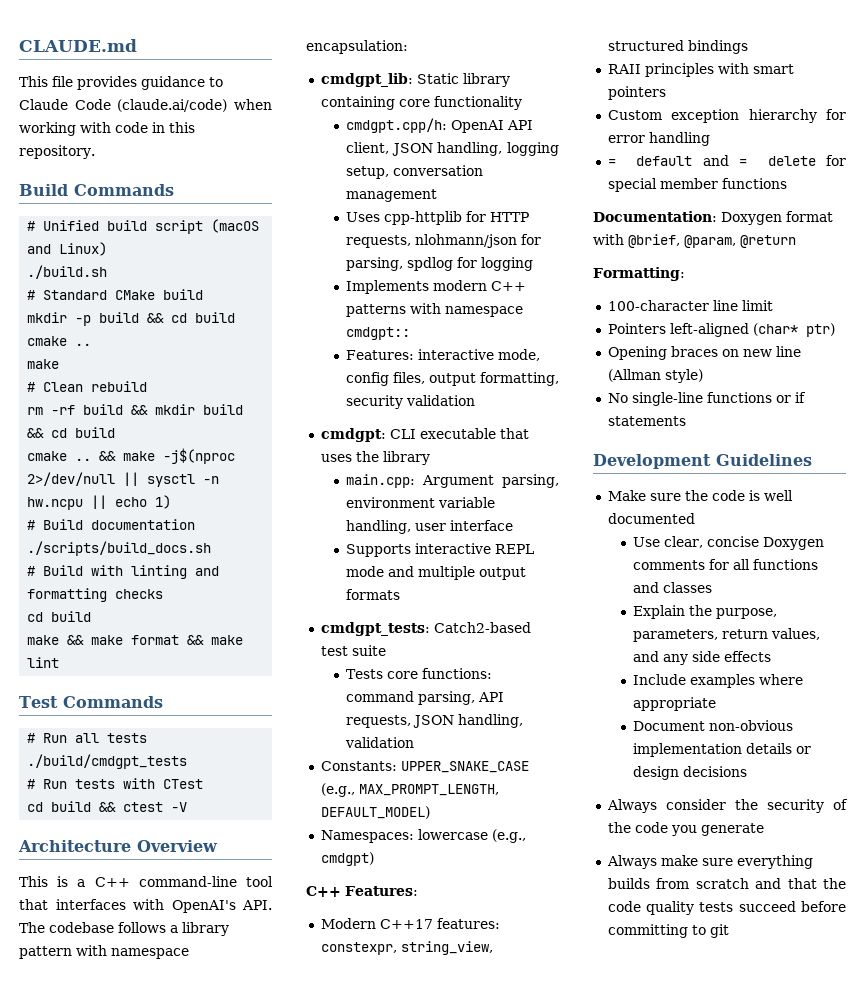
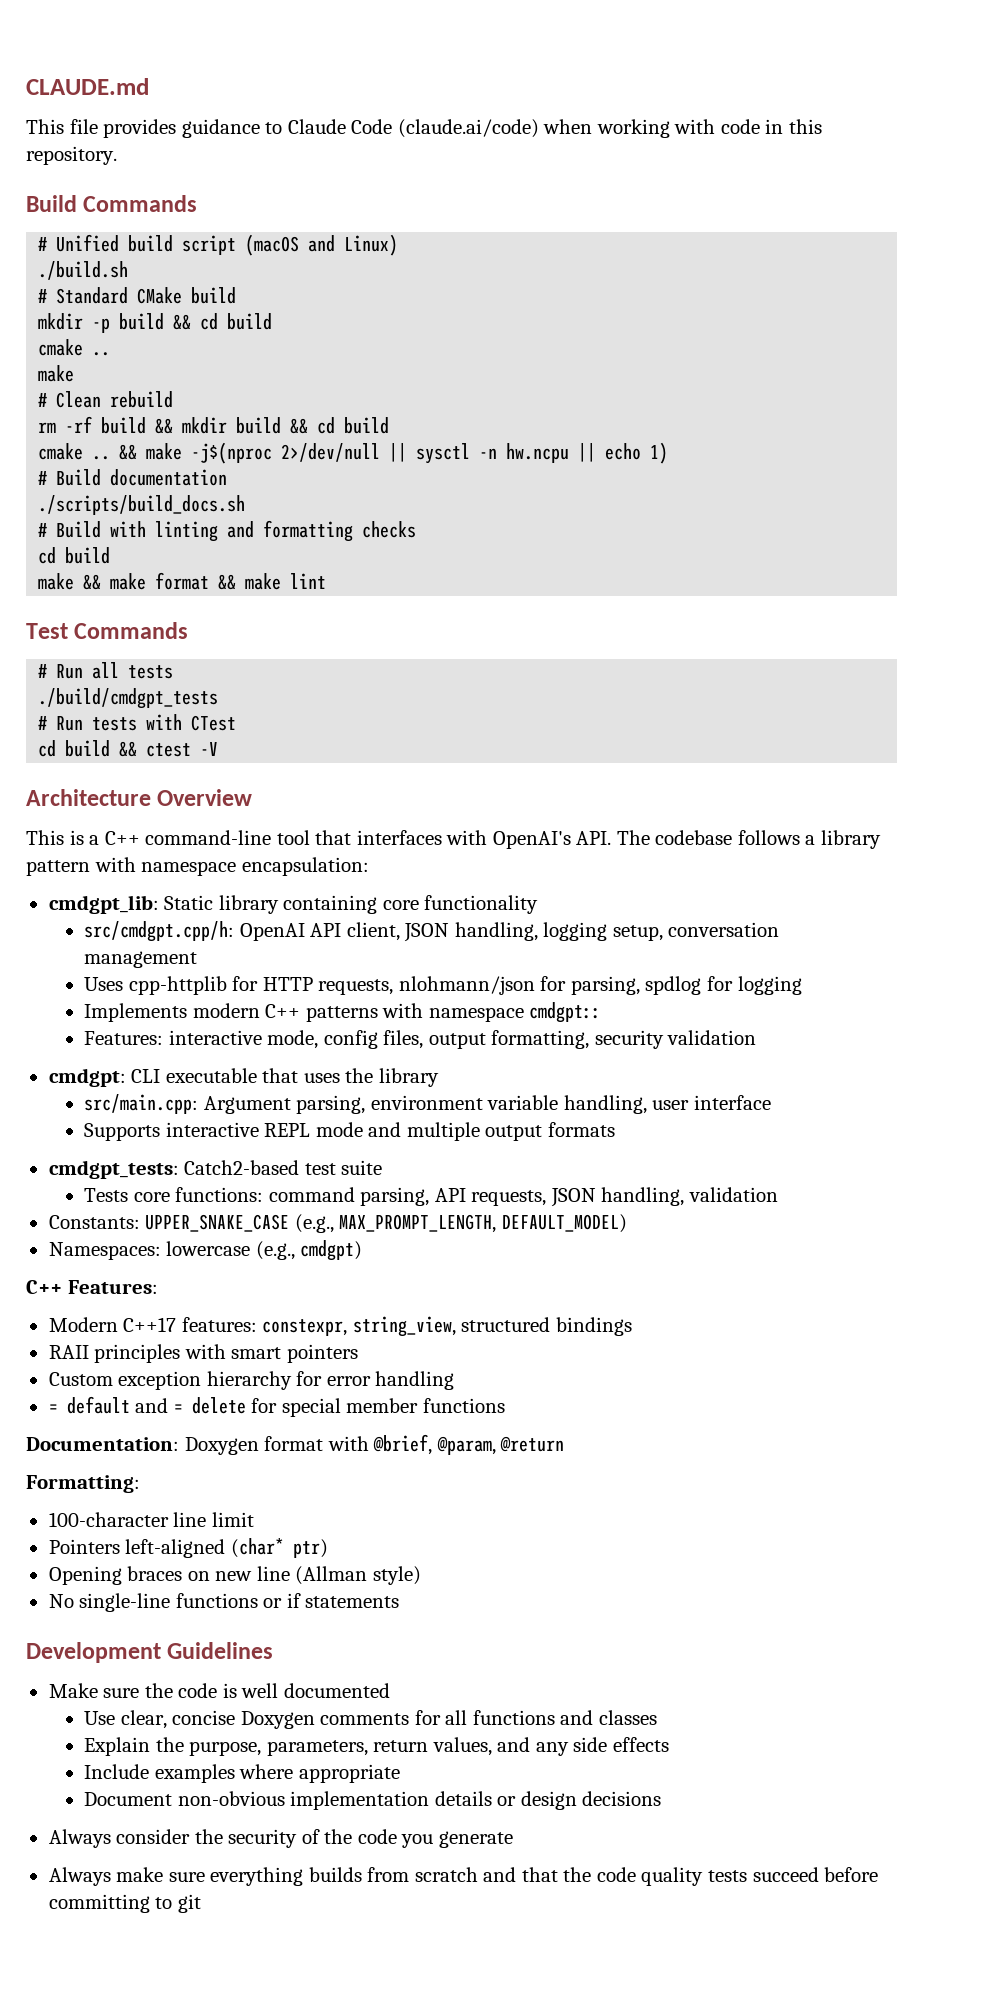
- cmdgpt.cpp/h: OpenAI API client, JSON handling, logging setup, conversation management
+ src/cmdgpt.cpp/h: OpenAI API client, JSON handling, logging setup, conversation management
- main.cpp: Argument parsing, environment variable handling, user interface
+ src/main.cpp: Argument parsing, environment variable handling, user interface

